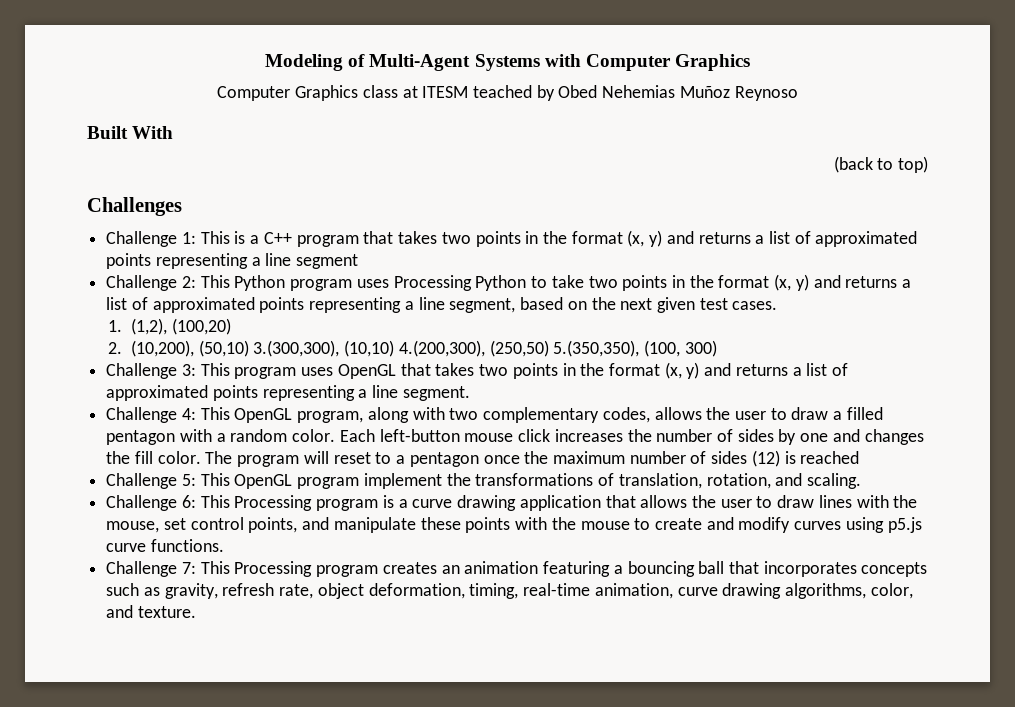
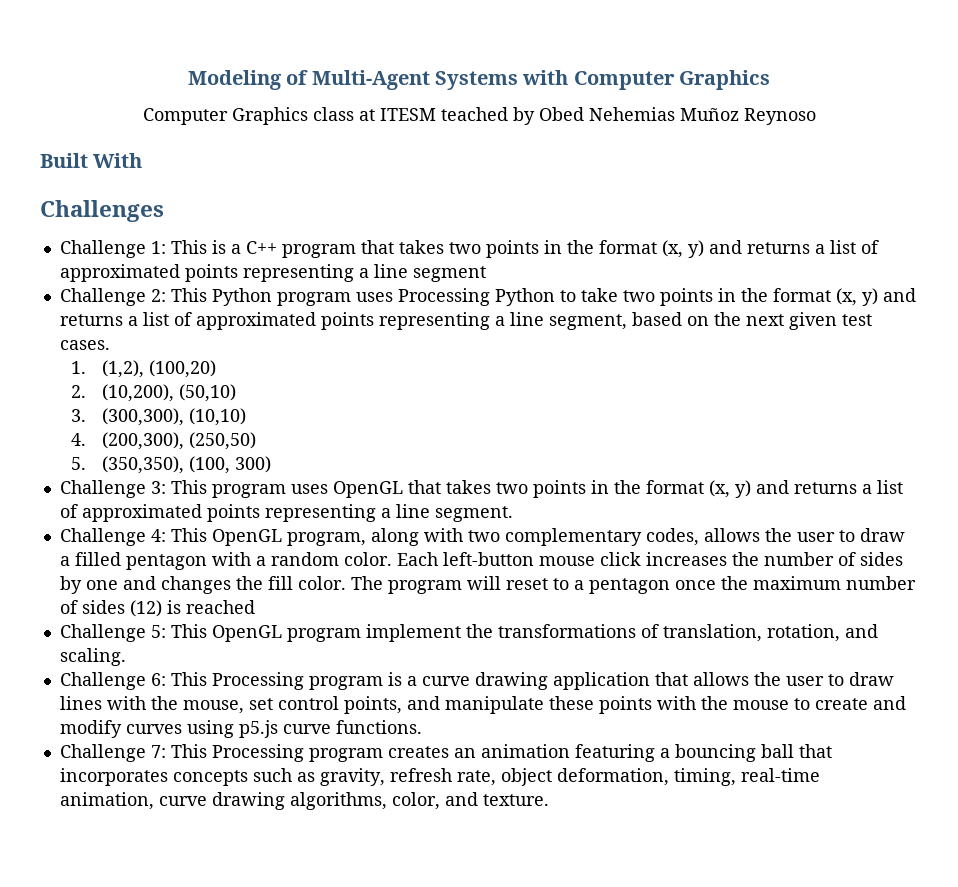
- (back to top)
- 2. (10,200), (50,10) 3.(300,300), (10,10) 4.(200,300), (250,50) 5.(350,350), (100, 300)
+ 2. (10,200), (50,10)
+ 3. (300,300), (10,10)
+ 4. (200,300), (250,50)
+ 5. (350,350), (100, 300)

